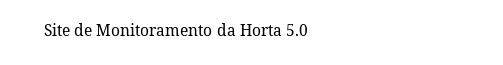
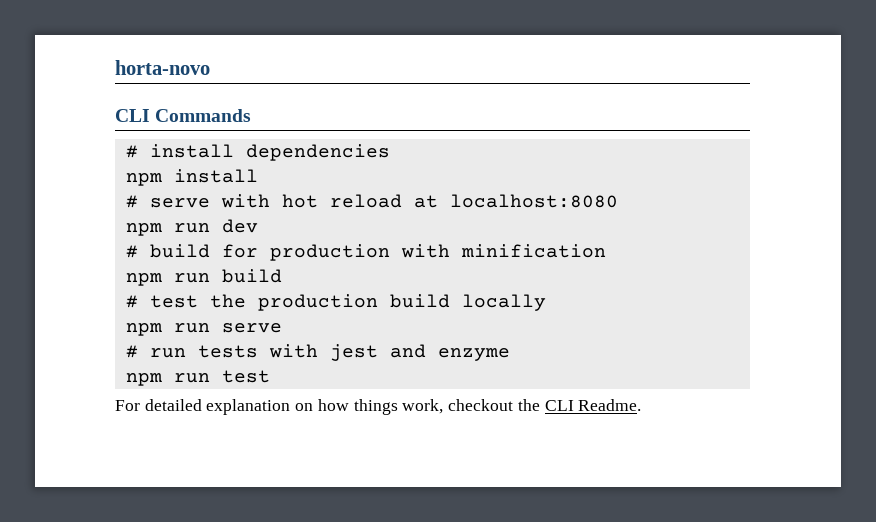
- Site de Monitoramento da Horta 5.0
+ horta-novo
+ CLI Commands
+ # install dependencies
+ npm install
+ # serve with hot reload at localhost:8080
+ npm run dev
+ # build for production with minification
+ npm run build
+ # test the production build locally
+ npm run serve
+ # run tests with jest and enzyme
+ npm run test
+ For detailed explanation on how things work, checkout the CLI Readme.

